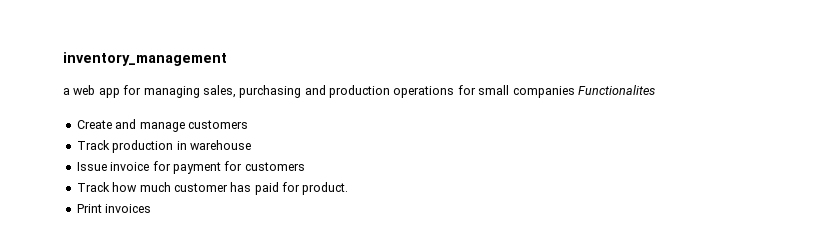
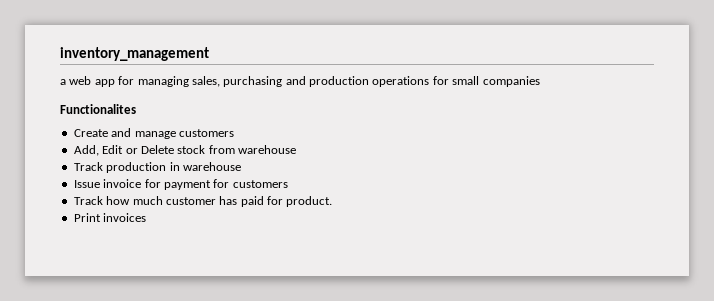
- a web app for managing sales, purchasing and production operations for small companies Functionalites
+ a web app for managing sales, purchasing and production operations for small companies
+ Functionalites
+ Add, Edit or Delete stock from warehouse

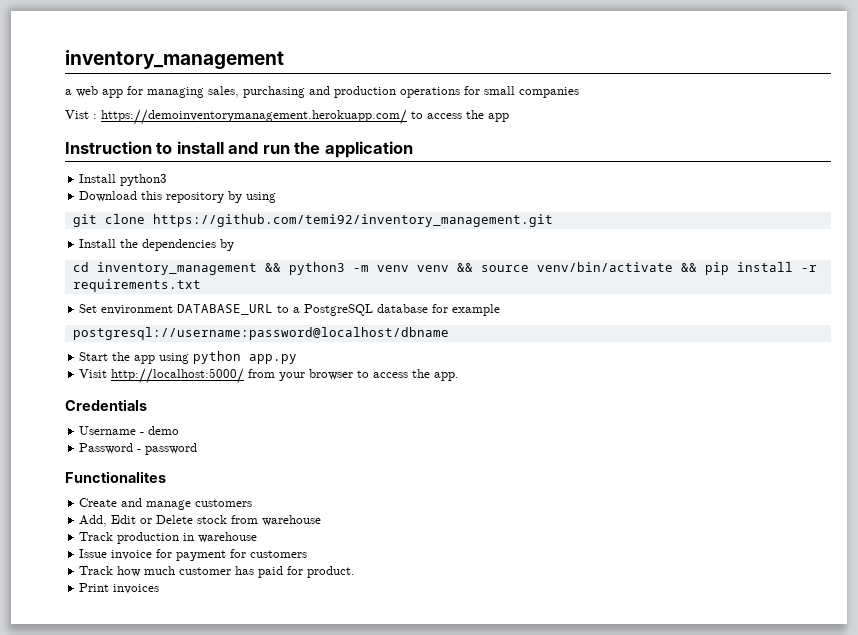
+ Vist : https://demoinventorymanagement.herokuapp.com/ to access the app
+ Instruction to install and run the application
+ Install python3
+ Download this repository by using
+ git clone https://github.com/temi92/inventory_management.git
+ Install the dependencies by
+ cd inventory_management && python3 -m venv venv && source venv/bin/activate && pip install -r requirements.txt
+ Set environment DATABASE_URL to a PostgreSQL database for example
+ postgresql://username:password@localhost/dbname
+ Start the app using python app.py
+ Visit http://localhost:5000/ from your browser to access the app.
+ Credentials
+ Username - demo
+ Password - password

